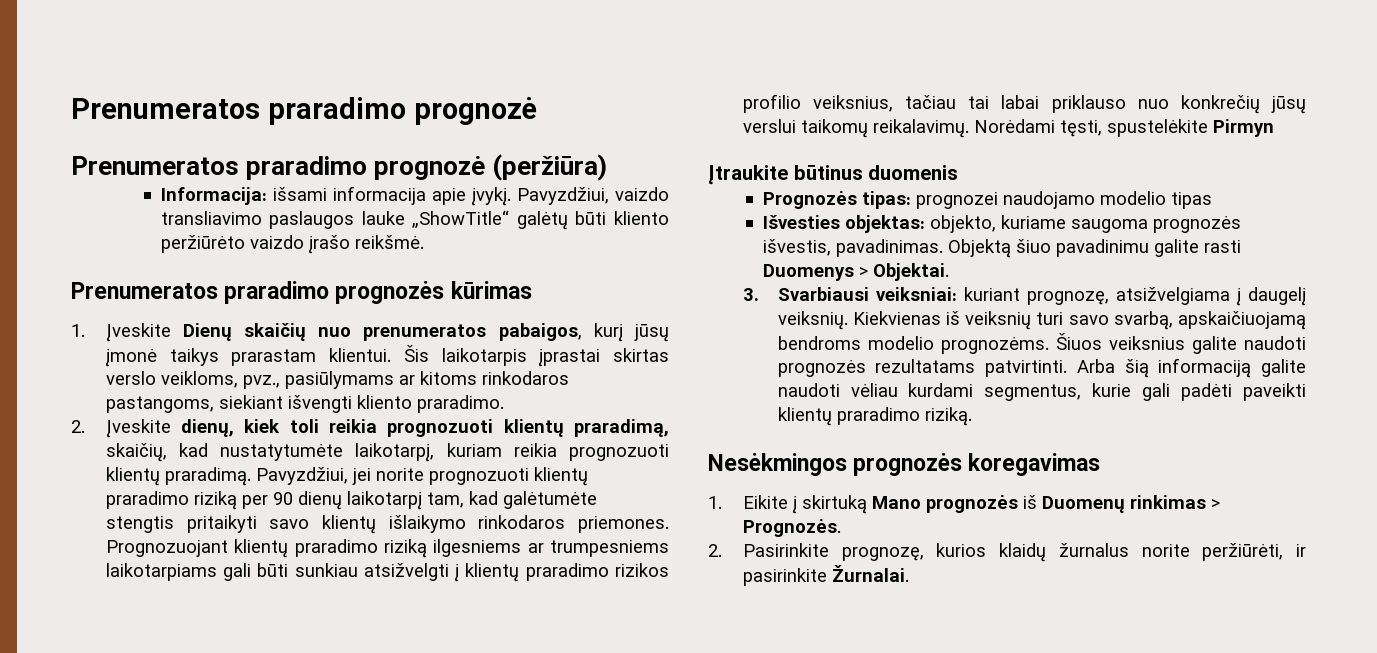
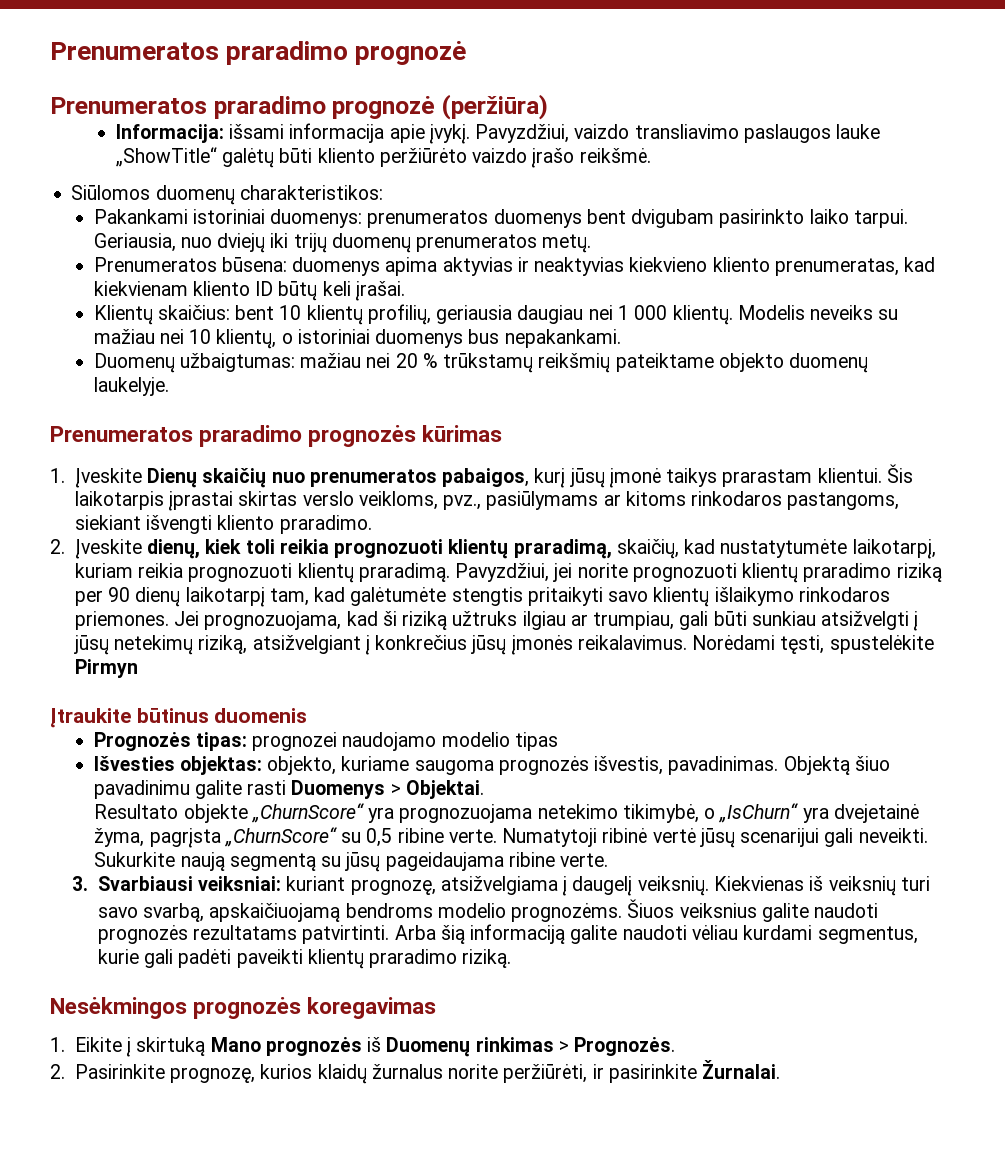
+ Siūlomos duomenų charakteristikos:
+ Pakankami istoriniai duomenys: prenumeratos duomenys bent dvigubam pasirinkto laiko tarpui. Geriausia, nuo dviejų iki trijų duomenų prenumeratos metų.
+ Prenumeratos būsena: duomenys apima aktyvias ir neaktyvias kiekvieno kliento prenumeratas, kad kiekvienam kliento ID būtų keli įrašai.
+ Klientų skaičius: bent 10 klientų profilių, geriausia daugiau nei 1 000 klientų. Modelis neveiks su mažiau nei 10 klientų, o istoriniai duomenys bus nepakankami.
+ Duomenų užbaigtumas: mažiau nei 20 % trūkstamų reikšmių pateiktame objekto duomenų laukelyje.
- Prognozuojant klientų praradimo riziką ilgesniems ar trumpesniems laikotarpiams gali būti sunkiau atsižvelgti į klientų praradimo rizikos profilio veiksnius, tačiau tai labai priklauso nuo konkrečių jūsų verslui taikomų reikalavimų.
+ Jei prognozuojama, kad ši riziką užtruks ilgiau ar trumpiau, gali būti sunkiau atsižvelgti į jūsų netekimų riziką, atsižvelgiant į konkrečius jūsų įmonės reikalavimus.
+ Resultato objekte „ChurnScore“ yra prognozuojama netekimo tikimybė, o „IsChurn“ yra dvejetainė žyma, pagrįsta „ChurnScore“ su 0,5 ribine verte. Numatytoji ribinė vertė jūsų scenarijui gali neveikti. Sukurkite naują segmentą su jūsų pageidaujama ribine verte.

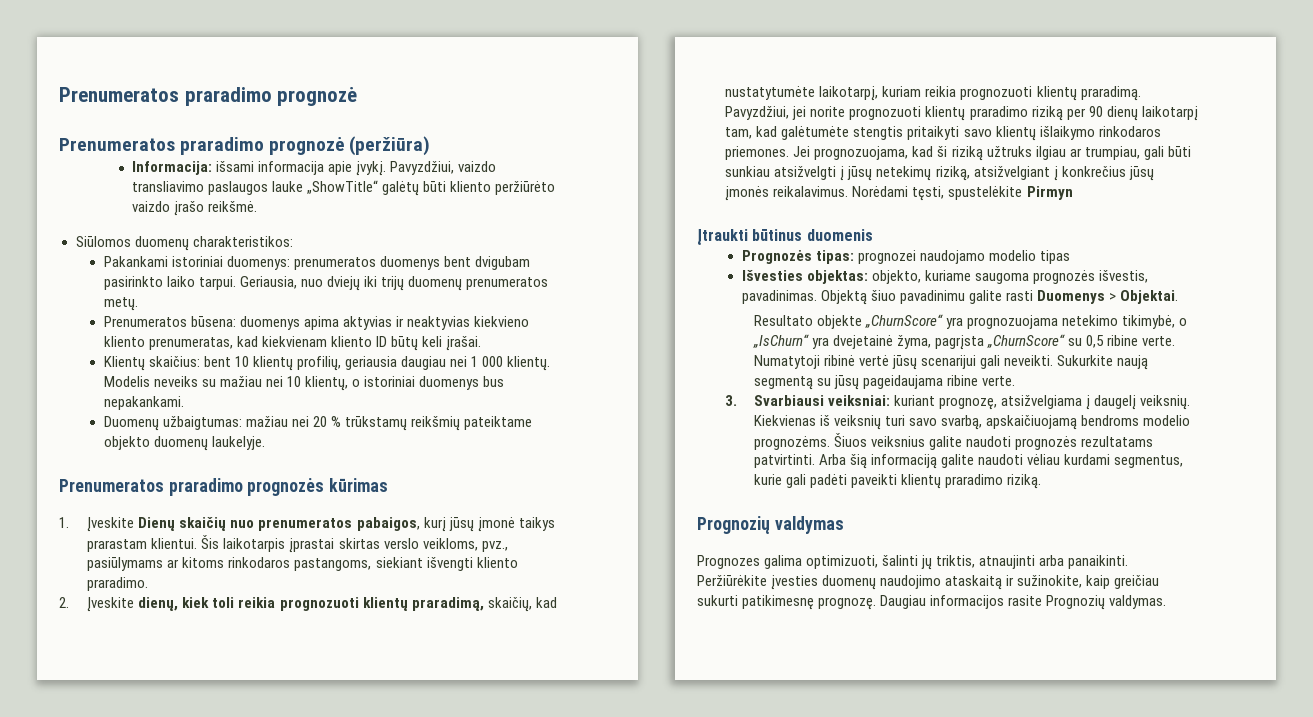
- Įtraukite būtinus duomenis
+ Įtraukti būtinus duomenis
- Nesėkmingos prognozės koregavimas
- 1. Eikite į skirtuką Mano prognozės iš Duomenų rinkimas > Prognozės.
- 2. Pasirinkite prognozę, kurios klaidų žurnalus norite peržiūrėti, ir pasirinkite Žurnalai.
+ Prognozių valdymas
+ Prognozes galima optimizuoti, šalinti jų triktis, atnaujinti arba panaikinti. Peržiūrėkite įvesties duomenų naudojimo ataskaitą ir sužinokite, kaip greičiau sukurti patikimesnę prognozę. Daugiau informacijos rasite Prognozių valdymas.

